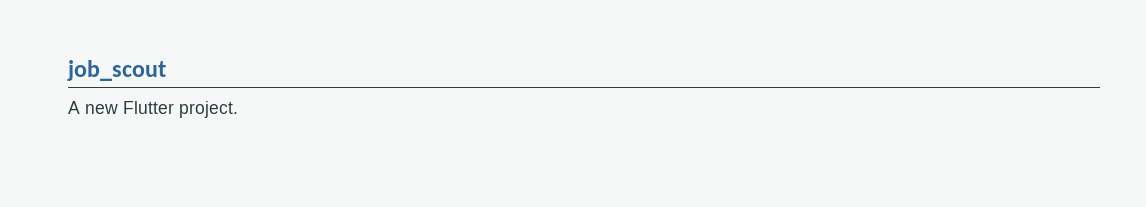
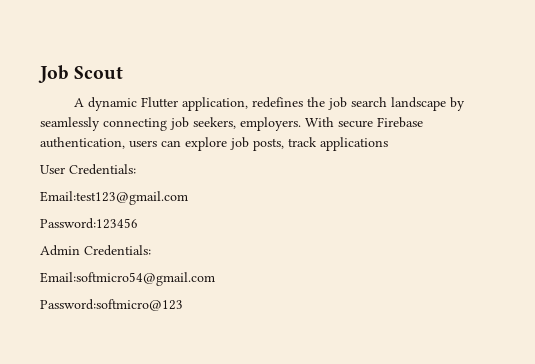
- job_scout
+ Job Scout
- A new Flutter project.
+ A dynamic Flutter application, redefines the job search landscape by seamlessly connecting job seekers, employers. With secure Firebase authentication, users can explore job posts, track applications
+ User Credentials:
+ Email:test123@gmail.com
+ Password:123456
+ Admin Credentials:
+ Email:softmicro54@gmail.com
+ Password:softmicro@123

